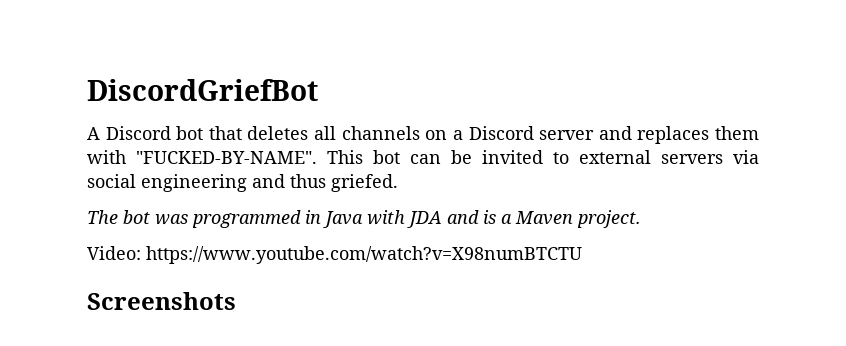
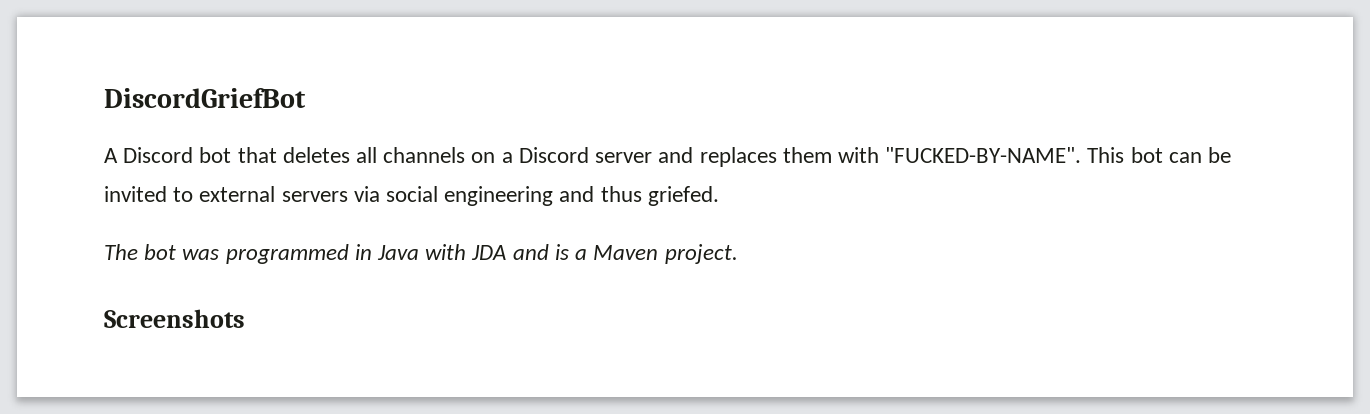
- Video: https://www.youtube.com/watch?v=X98numBTCTU

